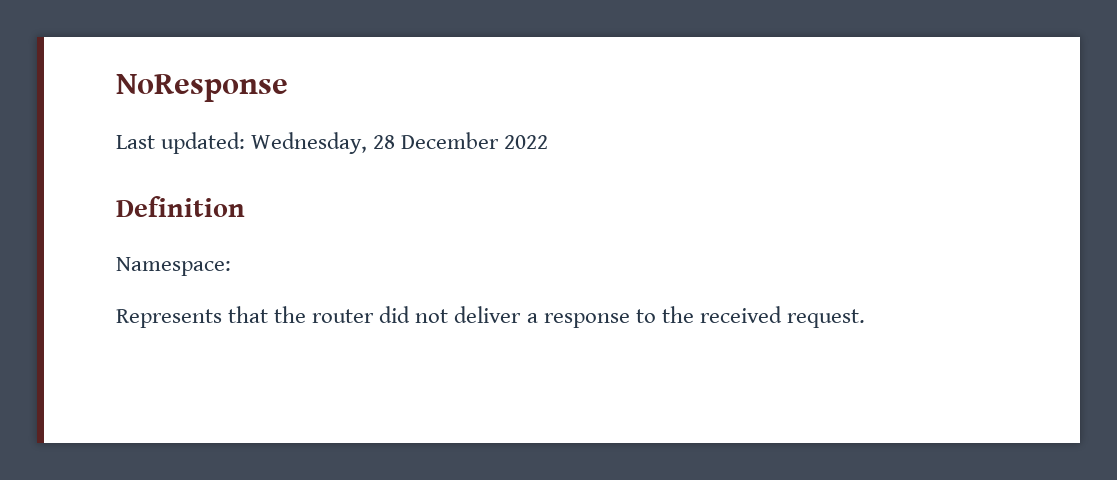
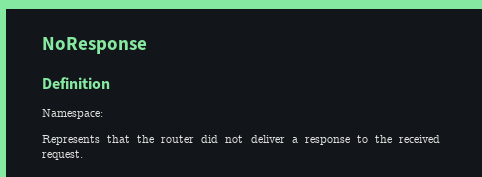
- Last updated: Wednesday, 28 December 2022

